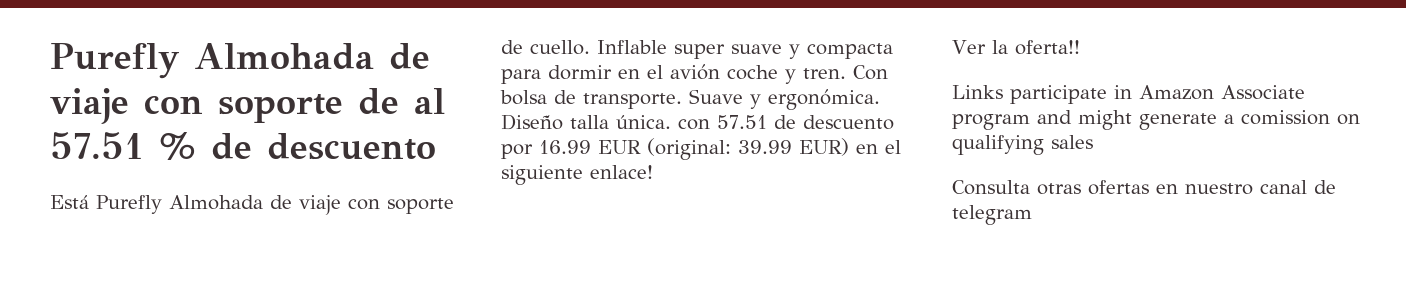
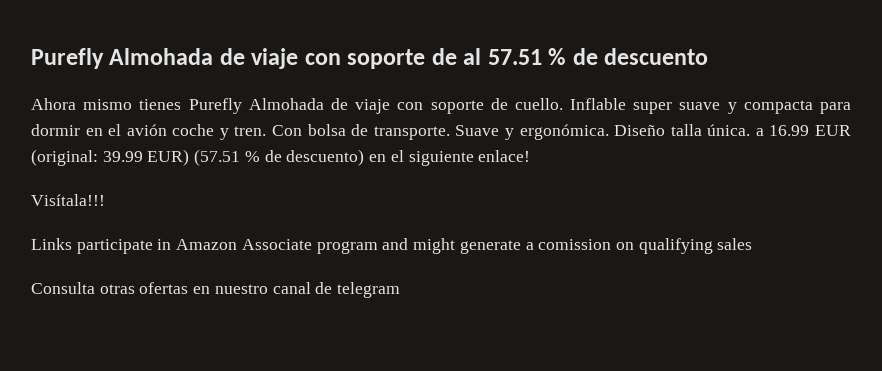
- Está Purefly Almohada de viaje con soporte de cuello.
+ Ahora mismo tienes Purefly Almohada de viaje con soporte de cuello.
- Diseño talla única. con 57.51 de descuento por 16.99 EUR (original: 39.99 EUR) en el siguiente enlace!
+ Diseño talla única. a 16.99 EUR (original: 39.99 EUR) (57.51 % de descuento) en el siguiente enlace!
- Ver la oferta!!
+ Visítala!!!

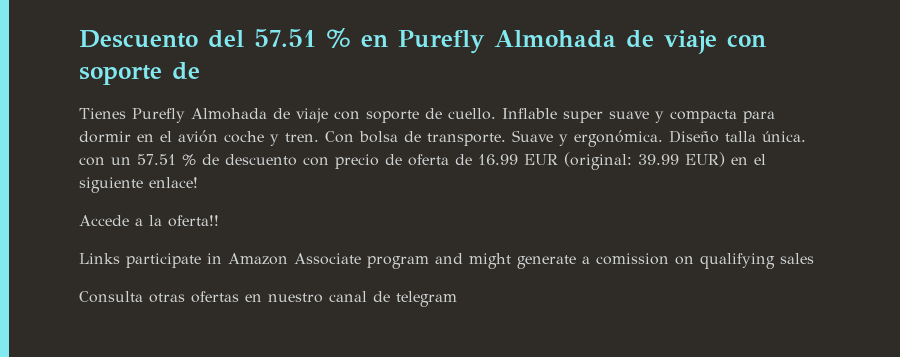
- Purefly Almohada de viaje con soporte de al 57.51 % de descuento
- Ahora mismo tienes Purefly Almohada de viaje con soporte de cuello.
+ Descuento del 57.51 % en Purefly Almohada de viaje con soporte de
+ Tienes Purefly Almohada de viaje con soporte de cuello.
- Diseño talla única. a 16.99 EUR (original: 39.99 EUR) (57.51 % de descuento) en el siguiente enlace!
+ Diseño talla única. con un 57.51 % de descuento con precio de oferta de 16.99 EUR (original: 39.99 EUR) en el siguiente enlace!
- Visítala!!!
+ Accede a la oferta!!

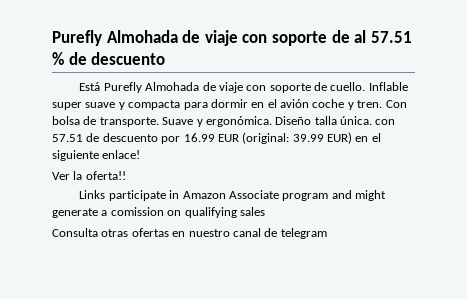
- Descuento del 57.51 % en Purefly Almohada de viaje con soporte de
- Tienes Purefly Almohada de viaje con soporte de cuello.
+ Purefly Almohada de viaje con soporte de al 57.51 % de descuento
+ Está Purefly Almohada de viaje con soporte de cuello.
- Diseño talla única. con un 57.51 % de descuento con precio de oferta de 16.99 EUR (original: 39.99 EUR) en el siguiente enlace!
+ Diseño talla única. con 57.51 de descuento por 16.99 EUR (original: 39.99 EUR) en el siguiente enlace!
- Accede a la oferta!!
+ Ver la oferta!!

